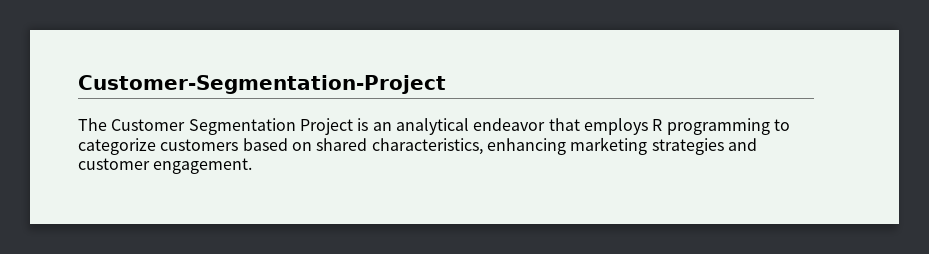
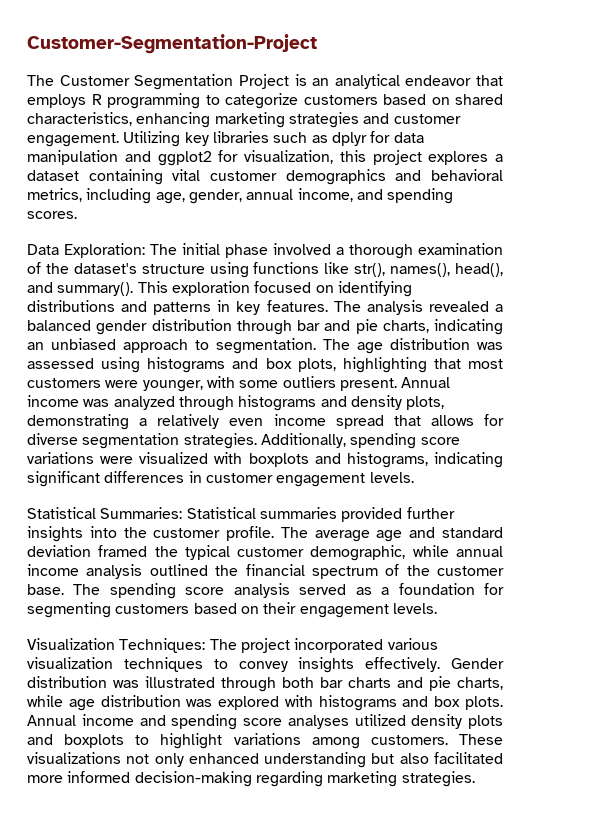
+ Utilizing key libraries such as dplyr for data manipulation and ggplot2 for visualization, this project explores a dataset containing vital customer demographics and behavioral metrics, including age, gender, annual income, and spending scores.
+ Data Exploration: The initial phase involved a thorough examination of the dataset's structure using functions like str(), names(), head(), and summary(). This exploration focused on identifying distributions and patterns in key features. The analysis revealed a balanced gender distribution through bar and pie charts, indicating an unbiased approach to segmentation. The age distribution was assessed using histograms and box plots, highlighting that most customers were younger, with some outliers present. Annual income was analyzed through histograms and density plots, demonstrating a relatively even income spread that allows for diverse segmentation strategies. Additionally, spending score variations were visualized with boxplots and histograms, indicating significant differences in customer engagement levels.
+ Statistical Summaries: Statistical summaries provided further insights into the customer profile. The average age and standard deviation framed the typical customer demographic, while annual income analysis outlined the financial spectrum of the customer base. The spending score analysis served as a foundation for segmenting customers based on their engagement levels.
+ Visualization Techniques: The project incorporated various visualization techniques to convey insights effectively. Gender distribution was illustrated through both bar charts and pie charts, while age distribution was explored with histograms and box plots. Annual income and spending score analyses utilized density plots and boxplots to highlight variations among customers. These visualizations not only enhanced understanding but also facilitated more informed decision-making regarding marketing strategies.

